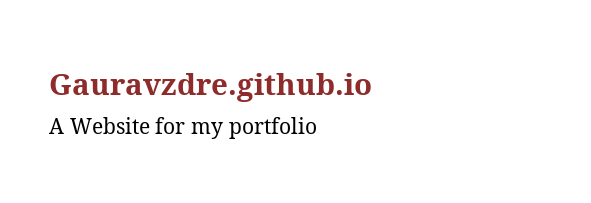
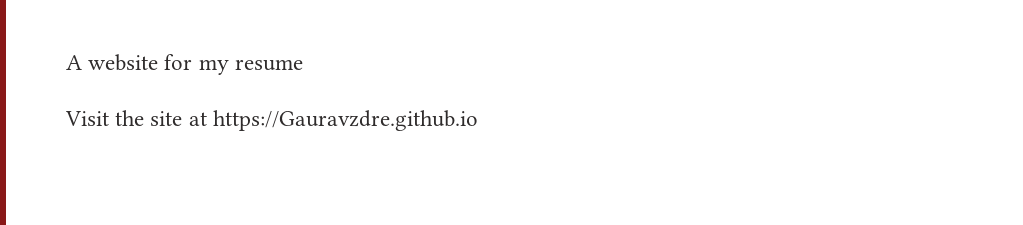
- Gauravzdre.github.io
- A Website for my portfolio
+ A website for my resume
+ Visit the site at https://Gauravzdre.github.io

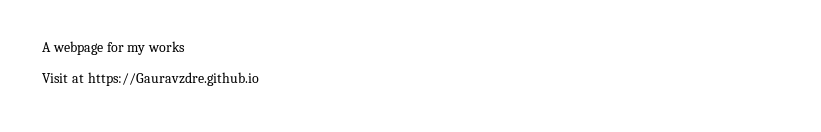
- A website for my resume
+ A webpage for my works
- Visit the site at https://Gauravzdre.github.io
+ Visit at https://Gauravzdre.github.io

